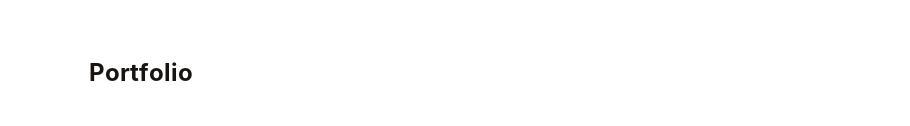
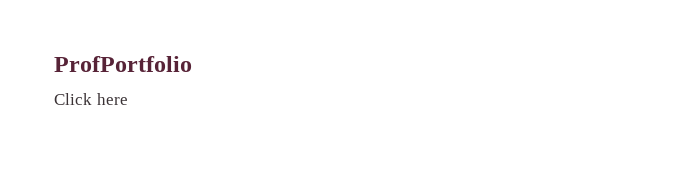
- Portfolio
+ ProfPortfolio
+ Click here

